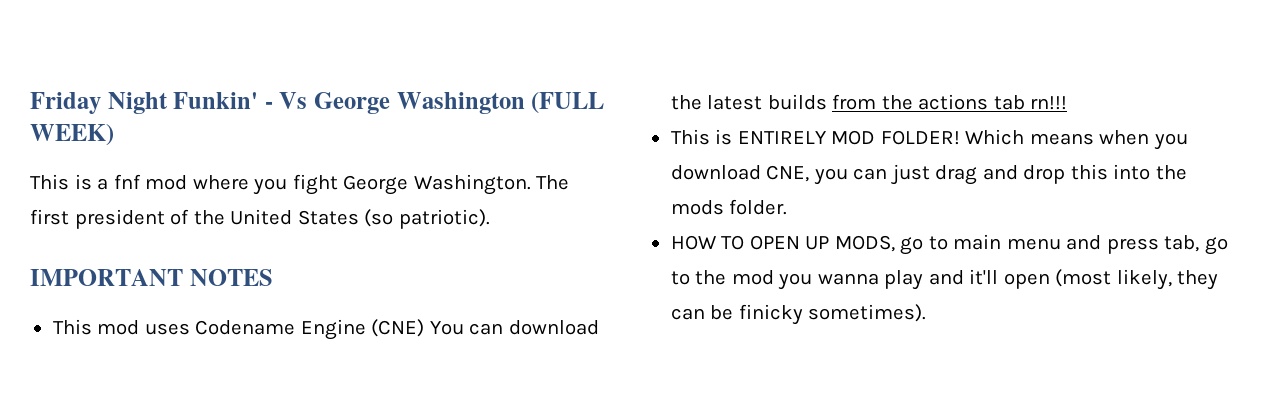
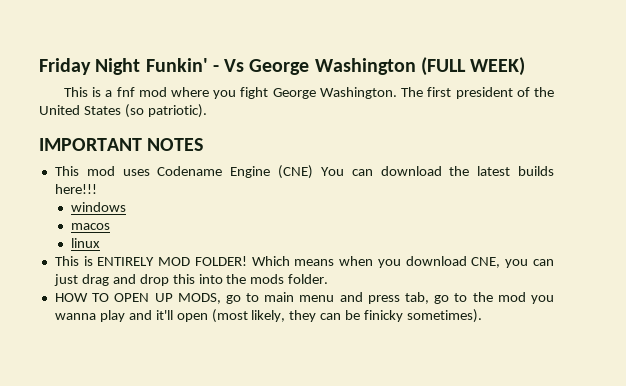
- This mod uses Codename Engine (CNE) You can download the latest builds from the actions tab rn!!!
+ This mod uses Codename Engine (CNE) You can download the latest builds here!!!
+ windows
+ macos
+ linux

